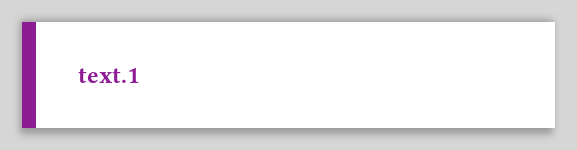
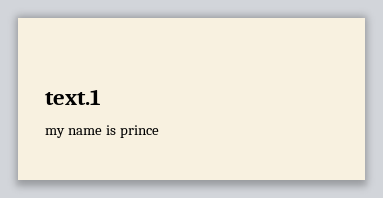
+ my name is prince

